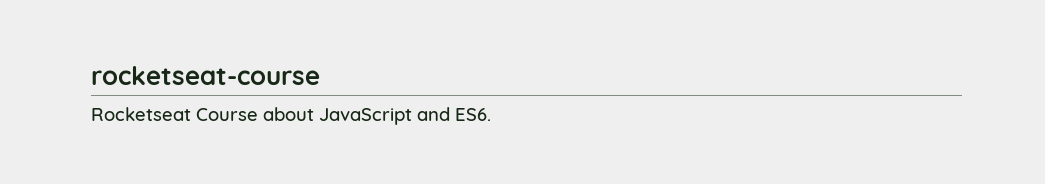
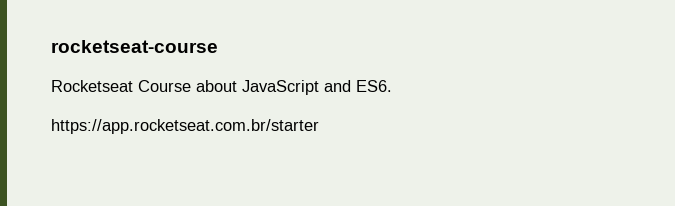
+ https://app.rocketseat.com.br/starter

